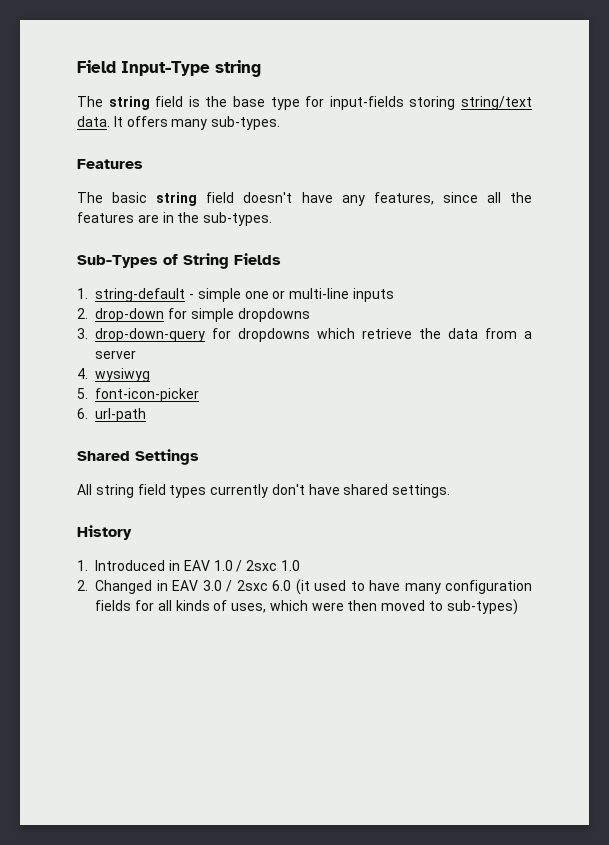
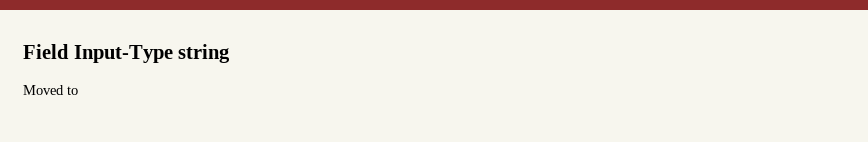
- The string field is the base type for input-fields storing string/text data. It offers many sub-types.
- Features
- The basic string field doesn't have any features, since all the features are in the sub-types.
- Sub-Types of String Fields
- 1. string-default - simple one or multi-line inputs
- 2. drop-down for simple dropdowns
- 3. drop-down-query for dropdowns which retrieve the data from a server
- 4. wysiwyg
- 5. font-icon-picker
- 6. url-path
- Shared Settings
- All string field types currently don't have shared settings.
- History
- 1. Introduced in EAV 1.0 / 2sxc 1.0
- 2. Changed in EAV 3.0 / 2sxc 6.0 (it used to have many configuration fields for all kinds of uses, which were then moved to sub-types)
+ Moved to

